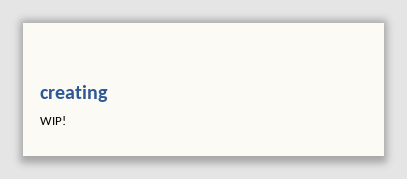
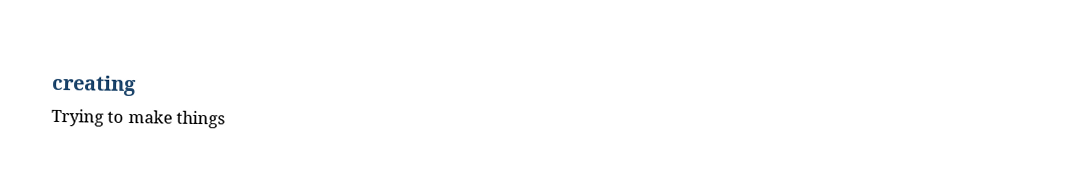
- WIP!
+ Trying to make things

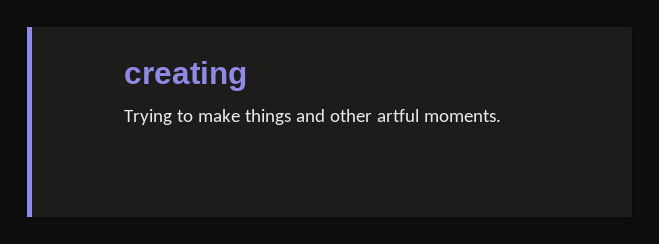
- Trying to make things
+ Trying to make things and other artful moments.

